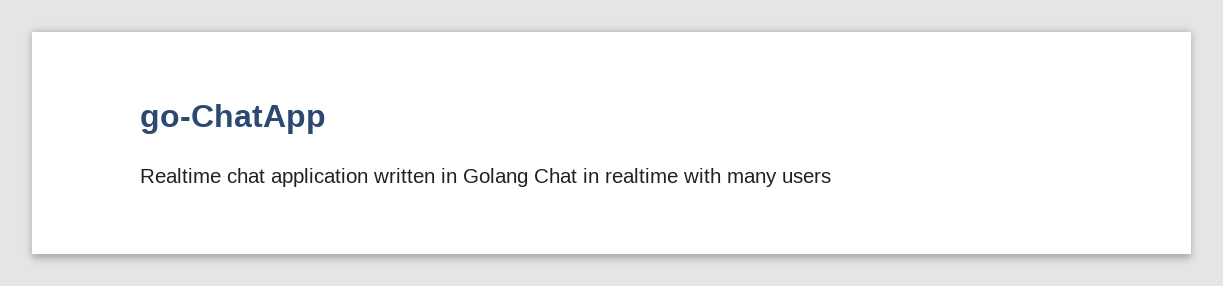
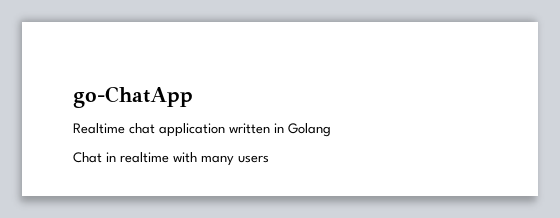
- Realtime chat application written in Golang Chat in realtime with many users
+ Realtime chat application written in Golang
+ Chat in realtime with many users

